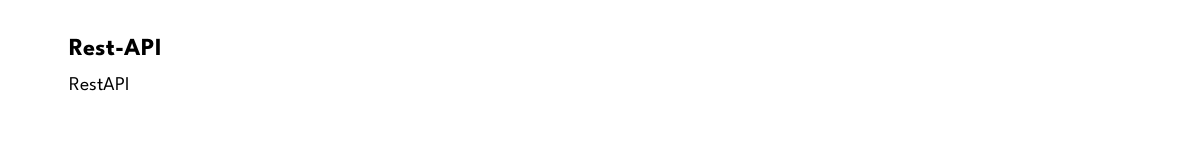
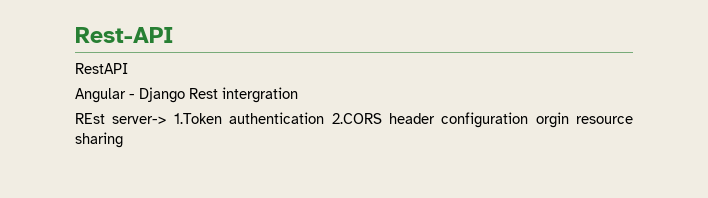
+ Angular - Django Rest intergration
+ REst server-> 1.Token authentication 2.CORS header configuration orgin resource sharing

